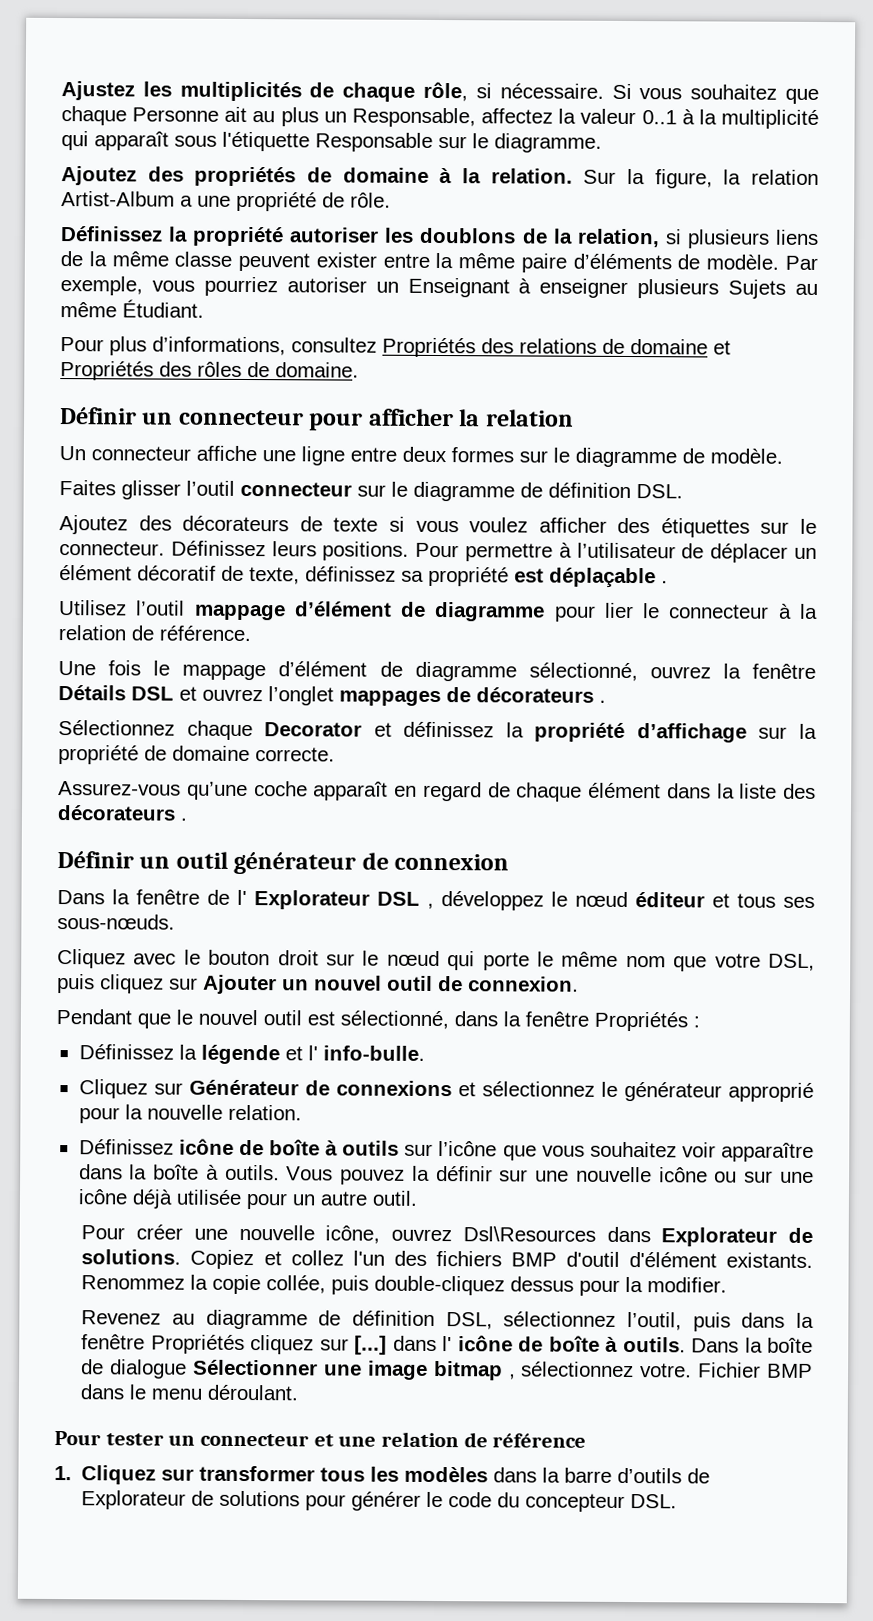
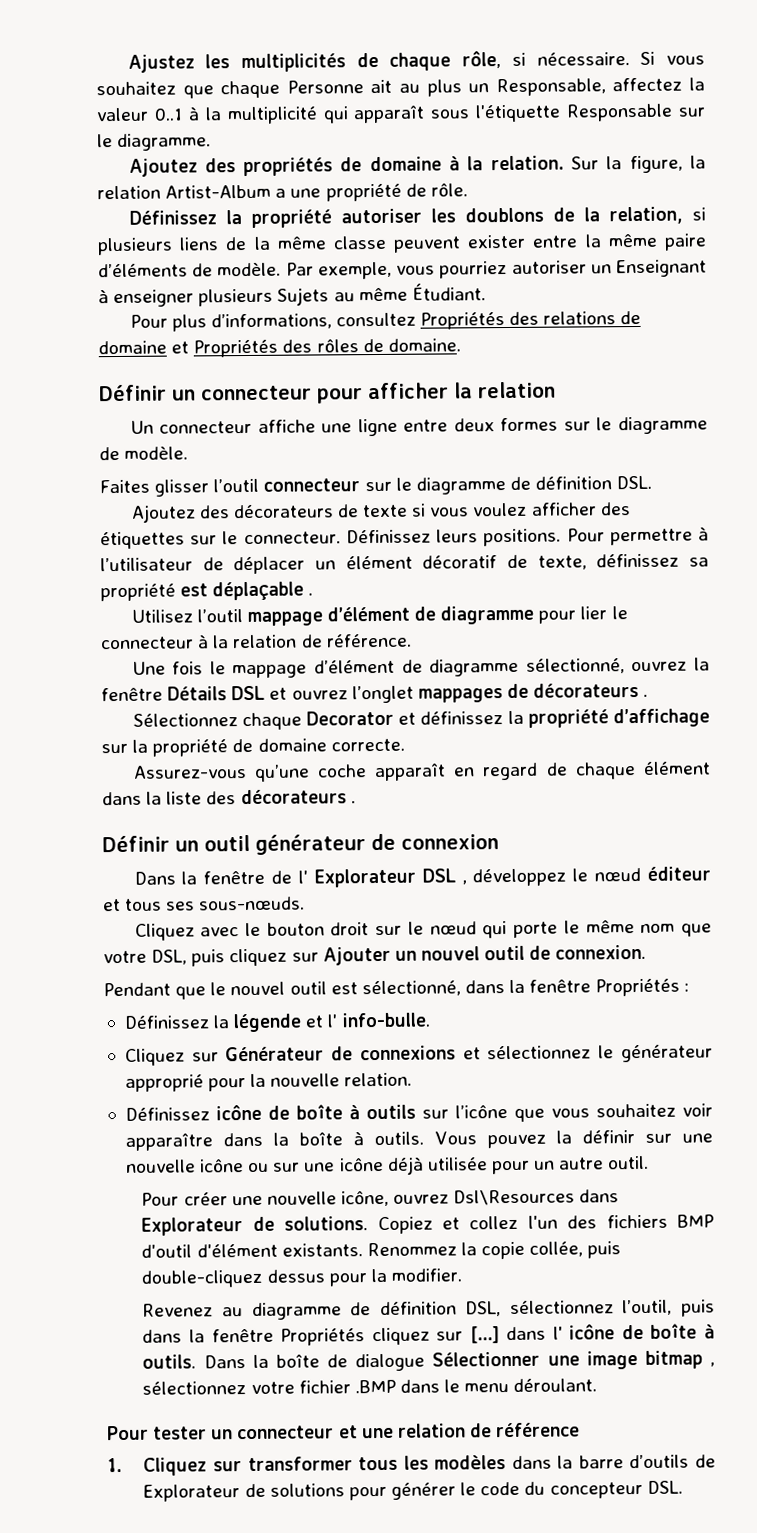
- Dans la boîte de dialogue Sélectionner une image bitmap , sélectionnez votre. Fichier BMP dans le menu déroulant.
+ Dans la boîte de dialogue Sélectionner une image bitmap , sélectionnez votre fichier .BMP dans le menu déroulant.

